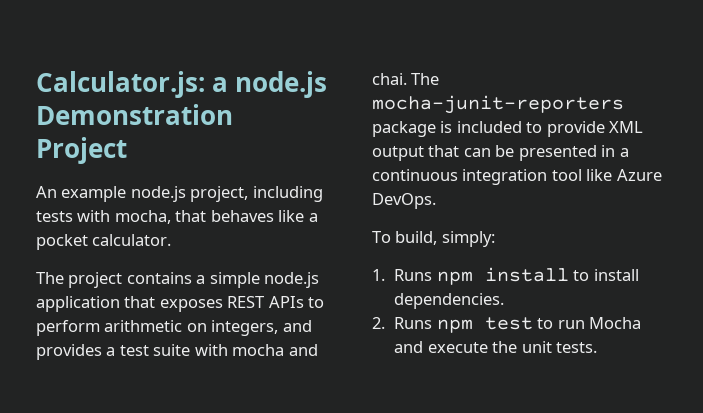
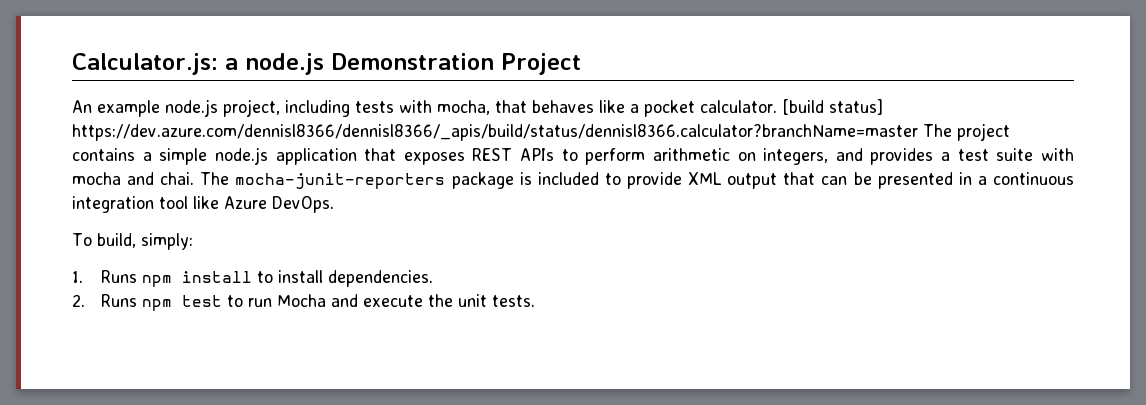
- An example node.js project, including tests with mocha, that behaves like a pocket calculator.
- The project contains a simple node.js application that exposes REST APIs to perform arithmetic on integers, and provides a test suite with mocha and chai.
+ An example node.js project, including tests with mocha, that behaves like a pocket calculator. [build status] https://dev.azure.com/dennisl8366/dennisl8366/_apis/build/status/dennisl8366.calculator?branchName=master The project contains a simple node.js application that exposes REST APIs to perform arithmetic on integers, and provides a test suite with mocha and chai.

